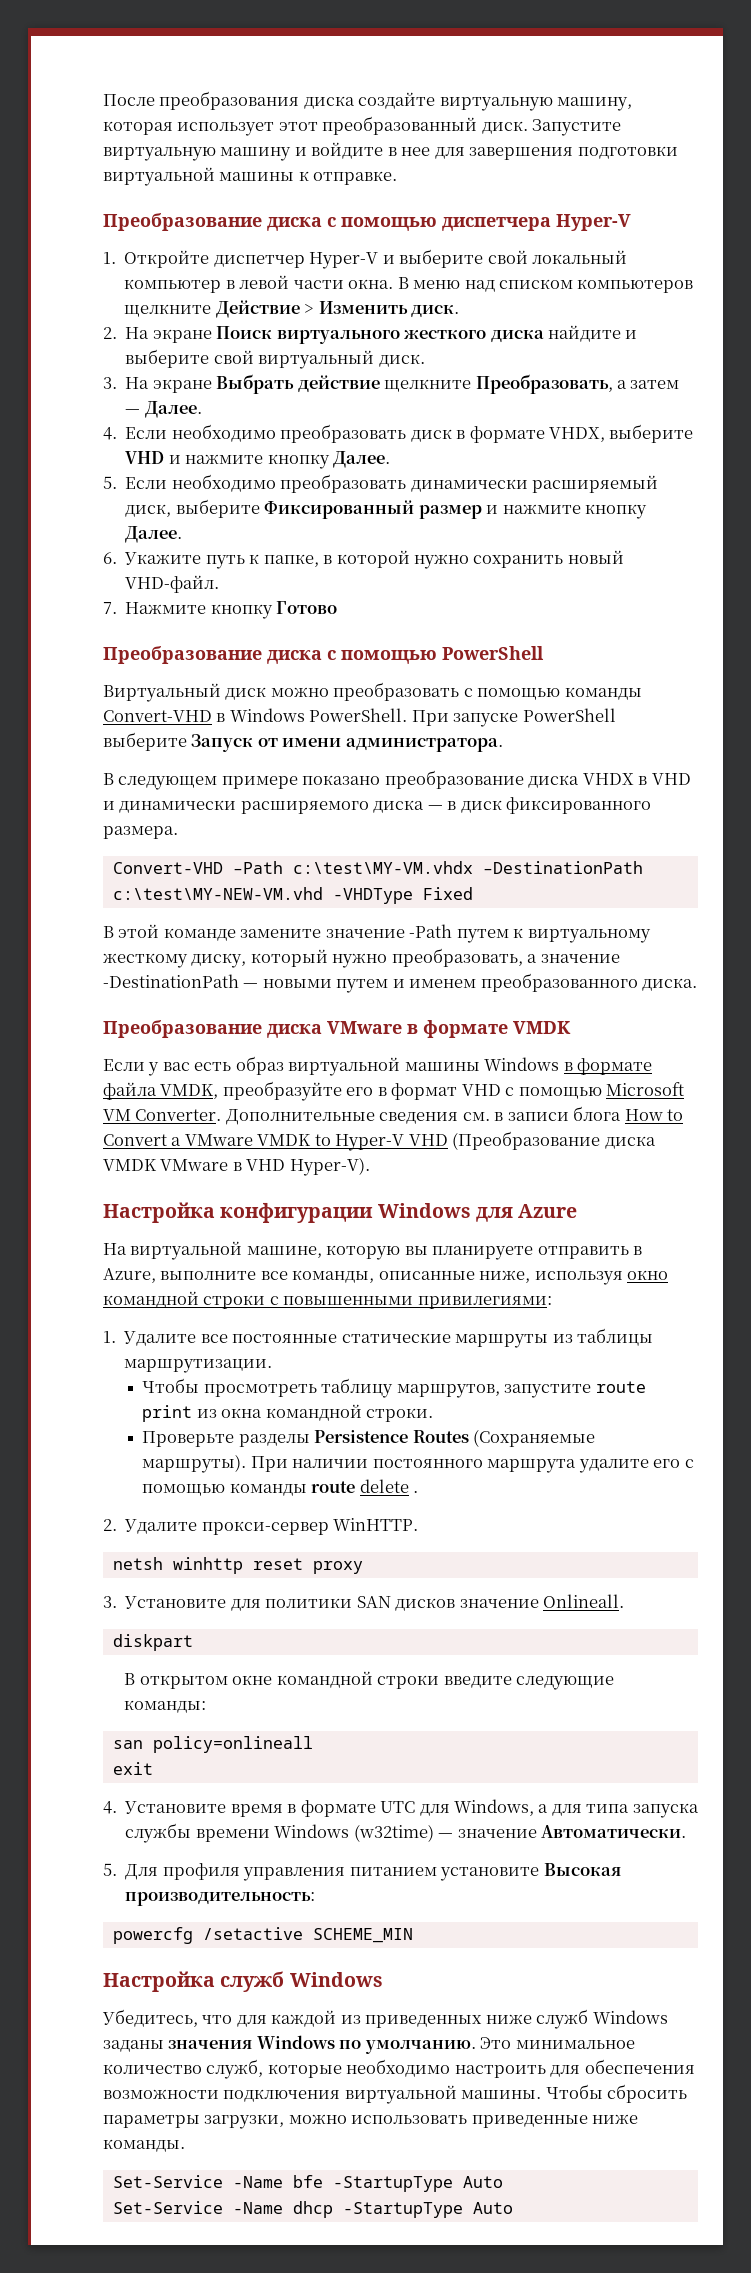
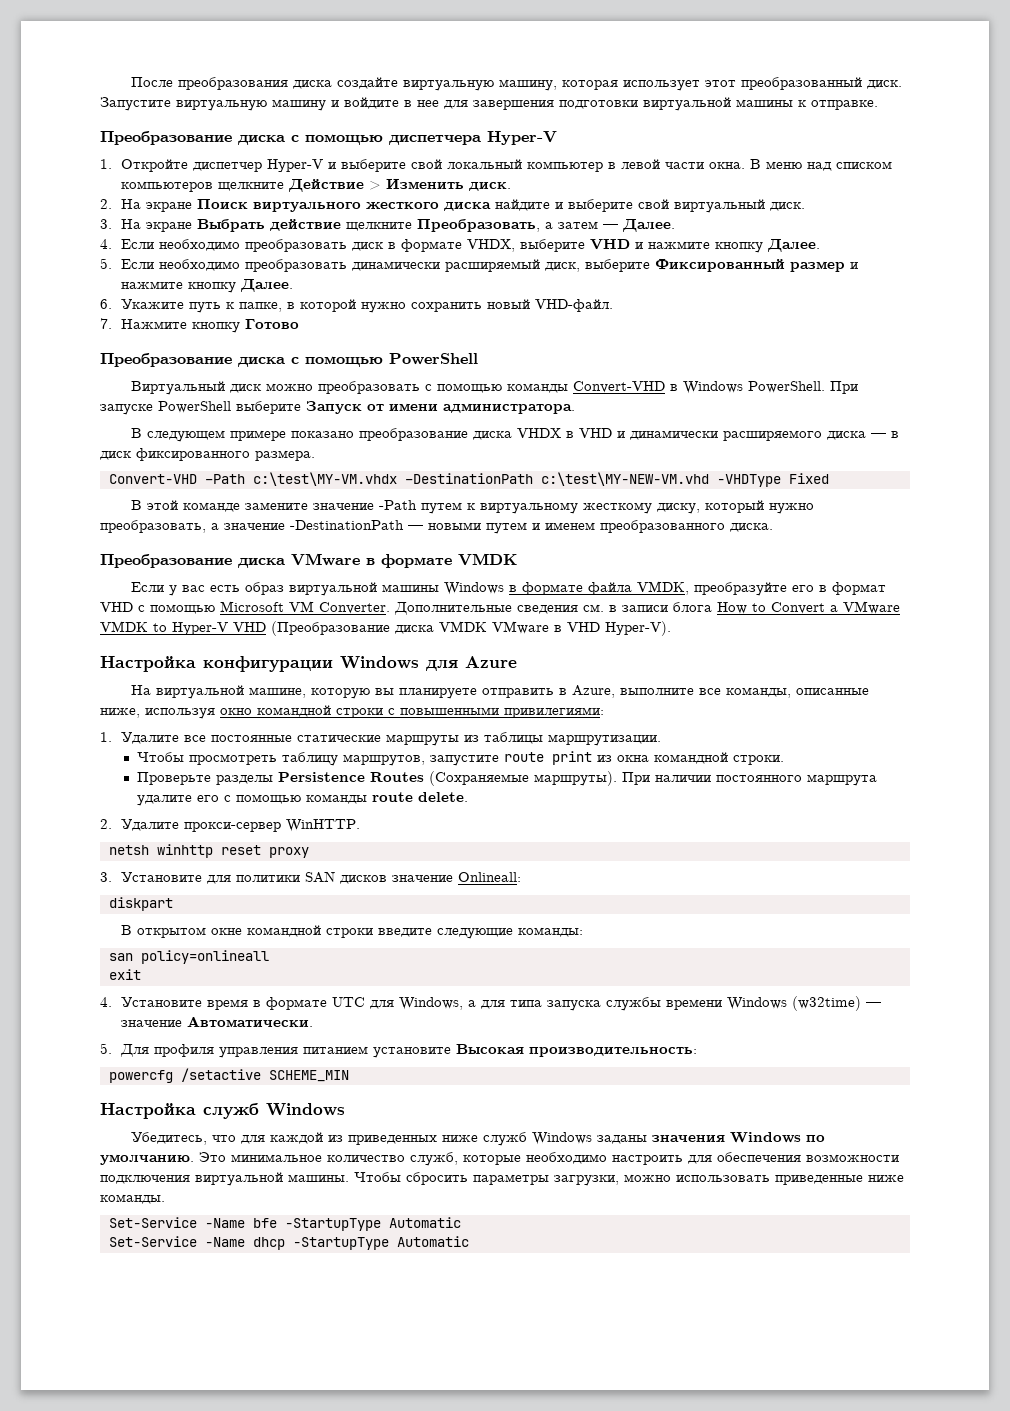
- При наличии постоянного маршрута удалите его с помощью команды route delete .
+ При наличии постоянного маршрута удалите его с помощью команды route delete.
- 3. Установите для политики SAN дисков значение Onlineall.
+ 3. Установите для политики SAN дисков значение Onlineall:
- Set-Service -Name bfe -StartupType Auto
+ Set-Service -Name bfe -StartupType Automatic
- Set-Service -Name dhcp -StartupType Auto
+ Set-Service -Name dhcp -StartupType Automatic

